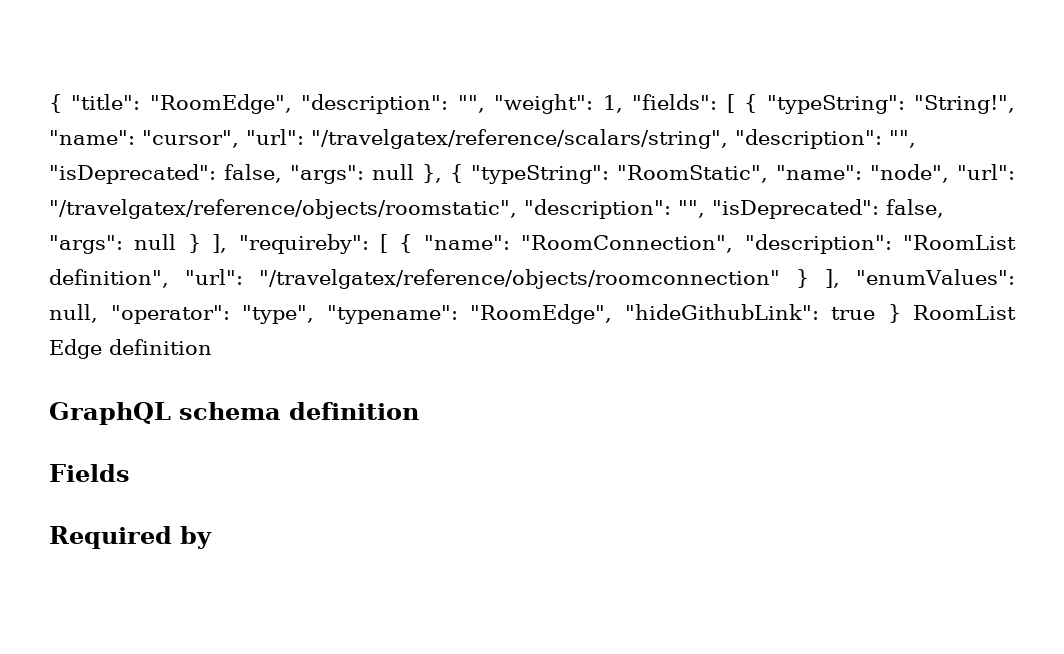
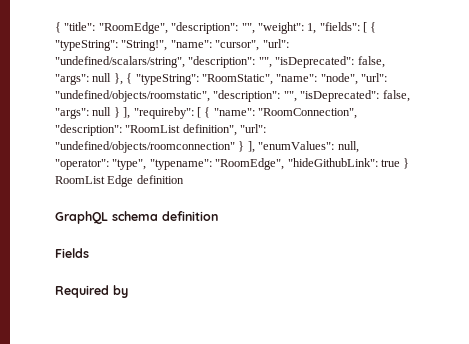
- { "title": "RoomEdge", "description": "", "weight": 1, "fields": [ { "typeString": "String!", "name": "cursor", "url": "/travelgatex/reference/scalars/string", "description": "", "isDeprecated": false, "args": null }, { "typeString": "RoomStatic", "name": "node", "url": "/travelgatex/reference/objects/roomstatic", "description": "", "isDeprecated": false, "args": null } ], "requireby": [ { "name": "RoomConnection", "description": "RoomList definition", "url": "/travelgatex/reference/objects/roomconnection" } ], "enumValues": null, "operator": "type", "typename": "RoomEdge", "hideGithubLink": true } RoomList Edge definition
+ { "title": "RoomEdge", "description": "", "weight": 1, "fields": [ { "typeString": "String!", "name": "cursor", "url": "undefined/scalars/string", "description": "", "isDeprecated": false, "args": null }, { "typeString": "RoomStatic", "name": "node", "url": "undefined/objects/roomstatic", "description": "", "isDeprecated": false, "args": null } ], "requireby": [ { "name": "RoomConnection", "description": "RoomList definition", "url": "undefined/objects/roomconnection" } ], "enumValues": null, "operator": "type", "typename": "RoomEdge", "hideGithubLink": true } RoomList Edge definition

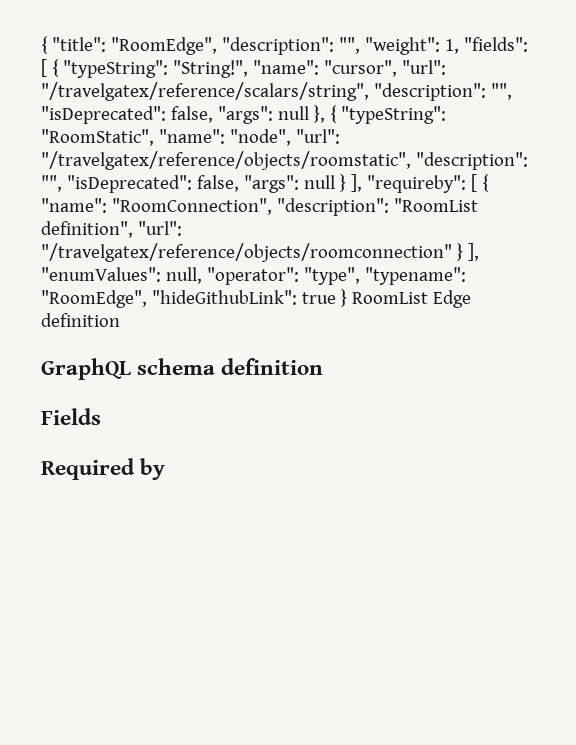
- { "title": "RoomEdge", "description": "", "weight": 1, "fields": [ { "typeString": "String!", "name": "cursor", "url": "undefined/scalars/string", "description": "", "isDeprecated": false, "args": null }, { "typeString": "RoomStatic", "name": "node", "url": "undefined/objects/roomstatic", "description": "", "isDeprecated": false, "args": null } ], "requireby": [ { "name": "RoomConnection", "description": "RoomList definition", "url": "undefined/objects/roomconnection" } ], "enumValues": null, "operator": "type", "typename": "RoomEdge", "hideGithubLink": true } RoomList Edge definition
+ { "title": "RoomEdge", "description": "", "weight": 1, "fields": [ { "typeString": "String!", "name": "cursor", "url": "/travelgatex/reference/scalars/string", "description": "", "isDeprecated": false, "args": null }, { "typeString": "RoomStatic", "name": "node", "url": "/travelgatex/reference/objects/roomstatic", "description": "", "isDeprecated": false, "args": null } ], "requireby": [ { "name": "RoomConnection", "description": "RoomList definition", "url": "/travelgatex/reference/objects/roomconnection" } ], "enumValues": null, "operator": "type", "typename": "RoomEdge", "hideGithubLink": true } RoomList Edge definition

